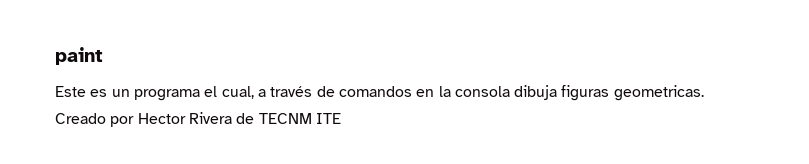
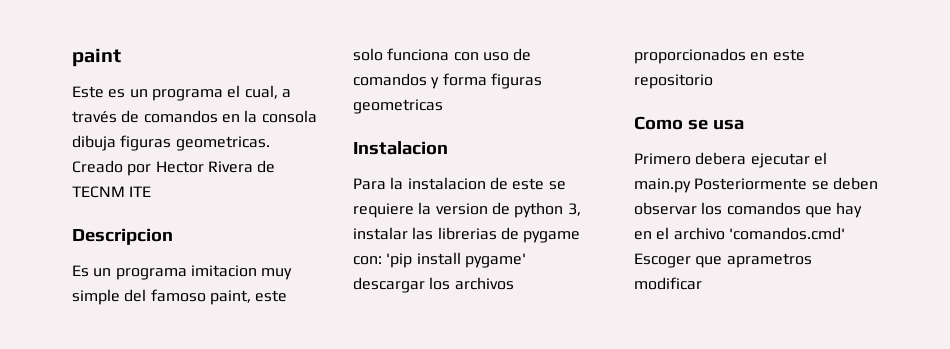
+ Descripcion
+ Es un programa imitacion muy simple del famoso paint, este solo funciona con uso de comandos y forma figuras geometricas
+ Instalacion
+ Para la instalacion de este se requiere la version de python 3, instalar las librerias de pygame con: 'pip install pygame' descargar los archivos proporcionados en este repositorio
+ Como se usa
+ Primero debera ejecutar el main.py Posteriormente se deben observar los comandos que hay en el archivo 'comandos.cmd' Escoger que aprametros modificar

